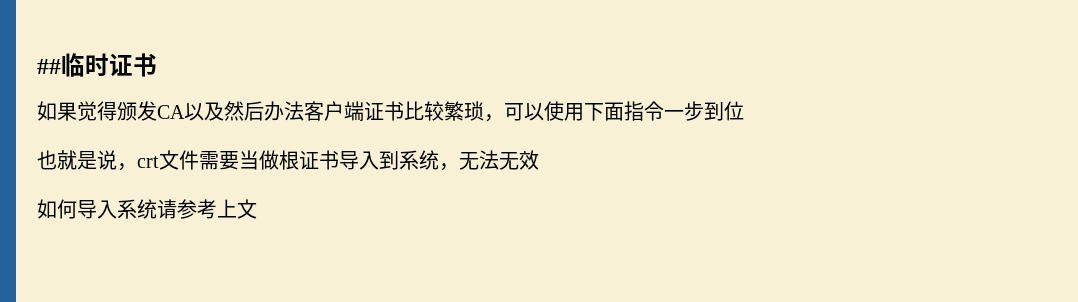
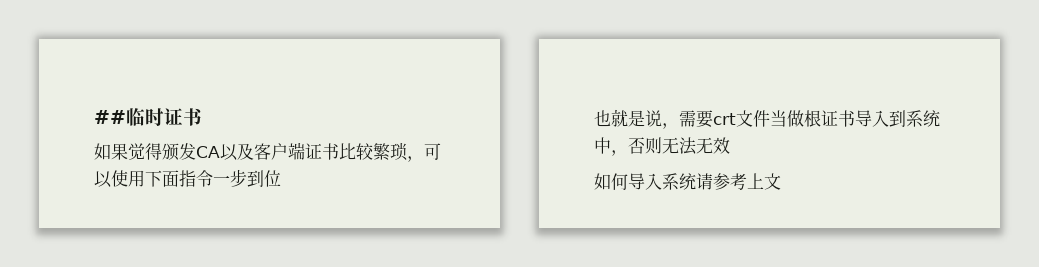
- 如果觉得颁发CA以及然后办法客户端证书比较繁琐，可以使用下面指令一步到位
+ 如果觉得颁发CA以及客户端证书比较繁琐，可以使用下面指令一步到位
- 也就是说，crt文件需要当做根证书导入到系统，无法无效
+ 也就是说，需要crt文件当做根证书导入到系统中，否则无法无效

